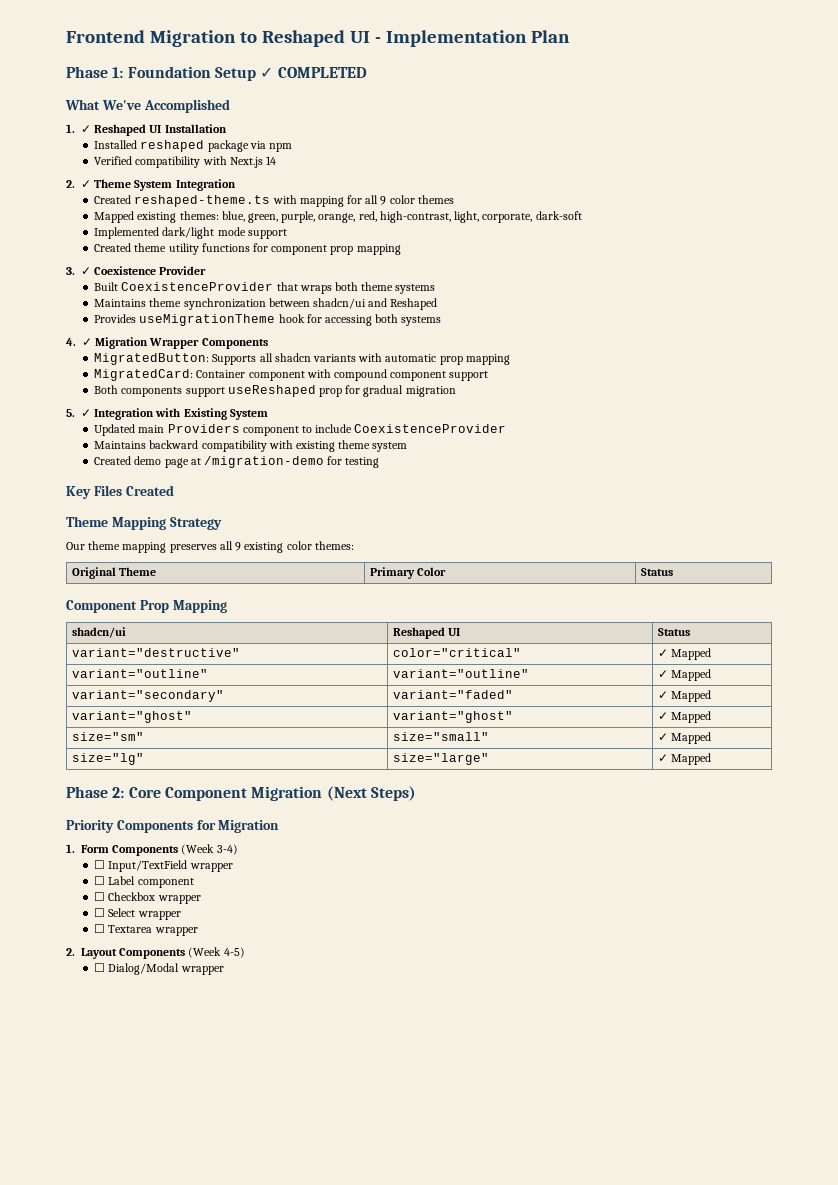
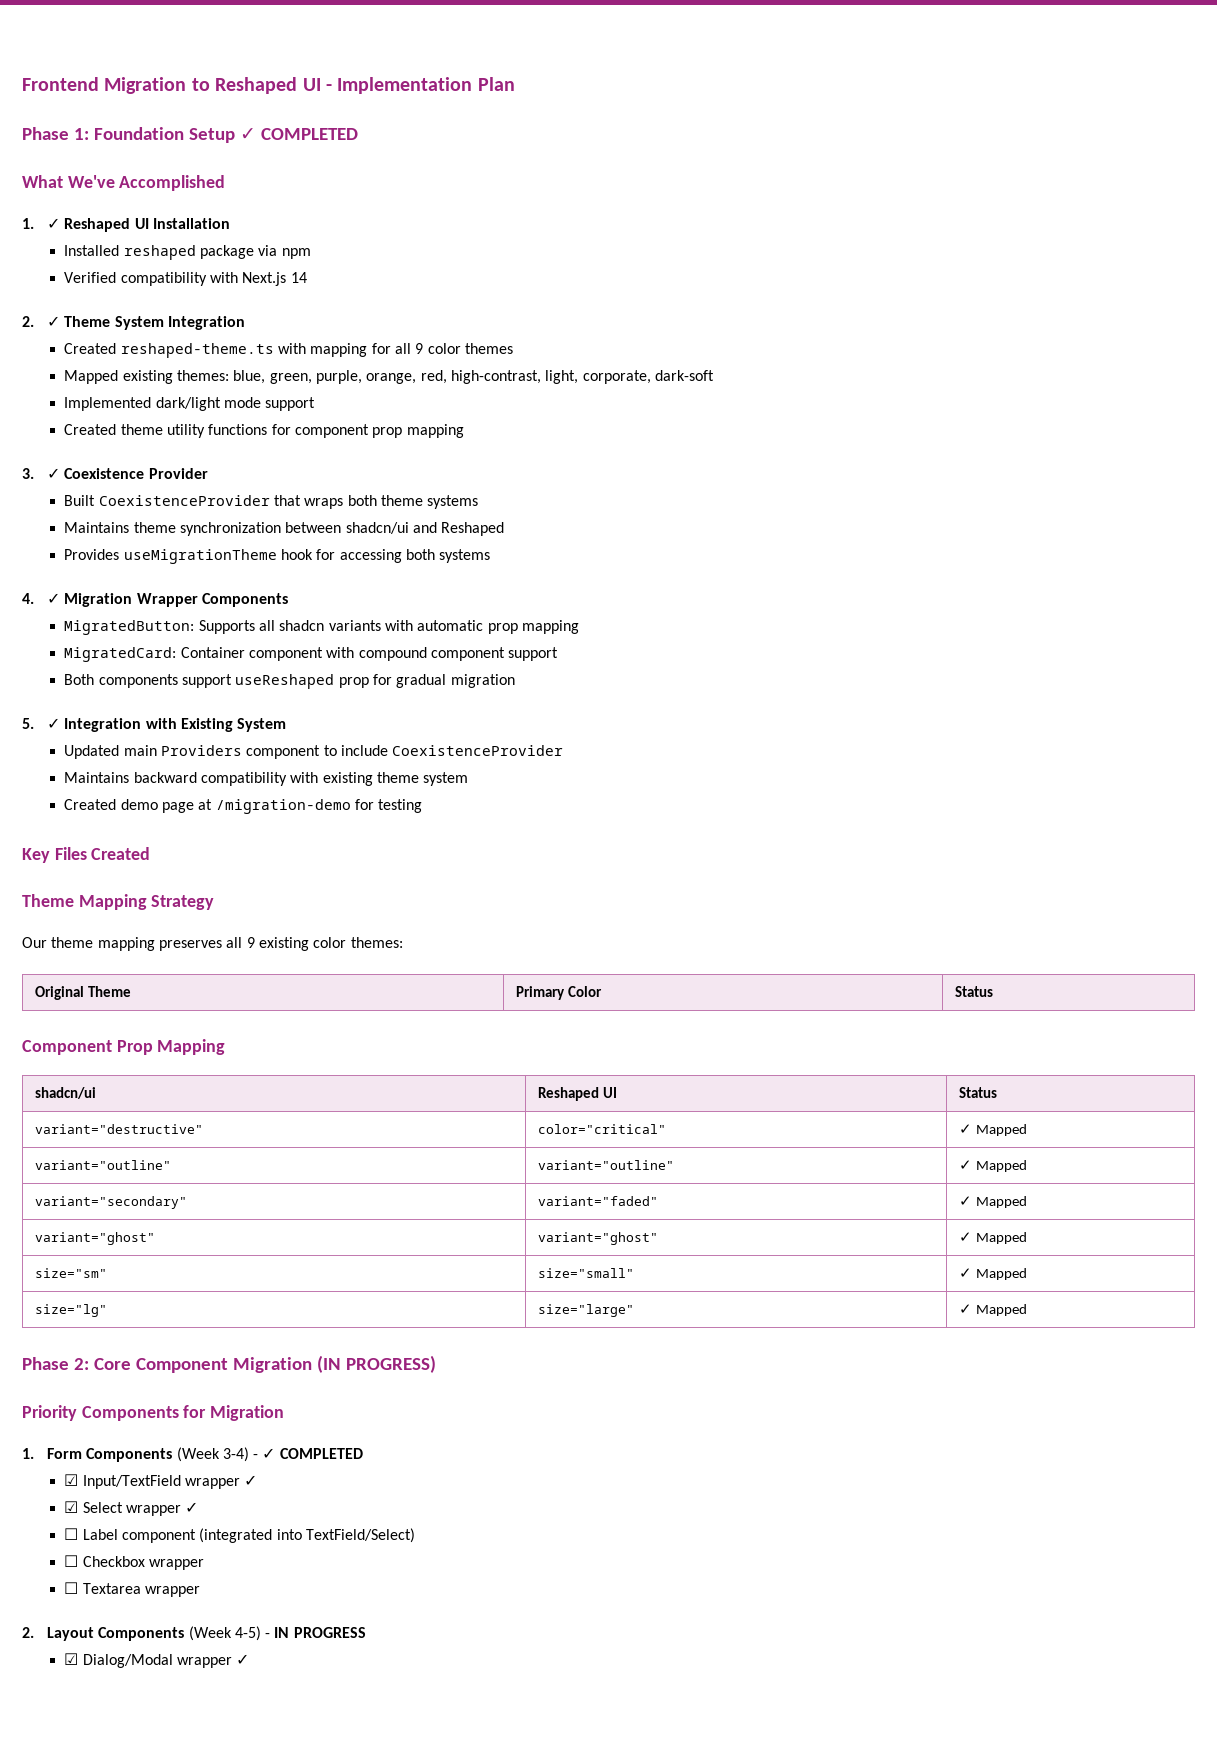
- Phase 2: Core Component Migration (Next Steps)
+ Phase 2: Core Component Migration (IN PROGRESS)
- 1. Form Components (Week 3-4)
- ☐ Input/TextField wrapper
+ 1. Form Components (Week 3-4) - ✓ COMPLETED
+ ☑ Input/TextField wrapper ✓
+ ☑ Select wrapper ✓
- ☐ Label component
+ ☐ Label component (integrated into TextField/Select)
- ☐ Select wrapper
- 2. Layout Components (Week 4-5)
- ☐ Dialog/Modal wrapper
+ 2. Layout Components (Week 4-5) - IN PROGRESS
+ ☑ Dialog/Modal wrapper ✓

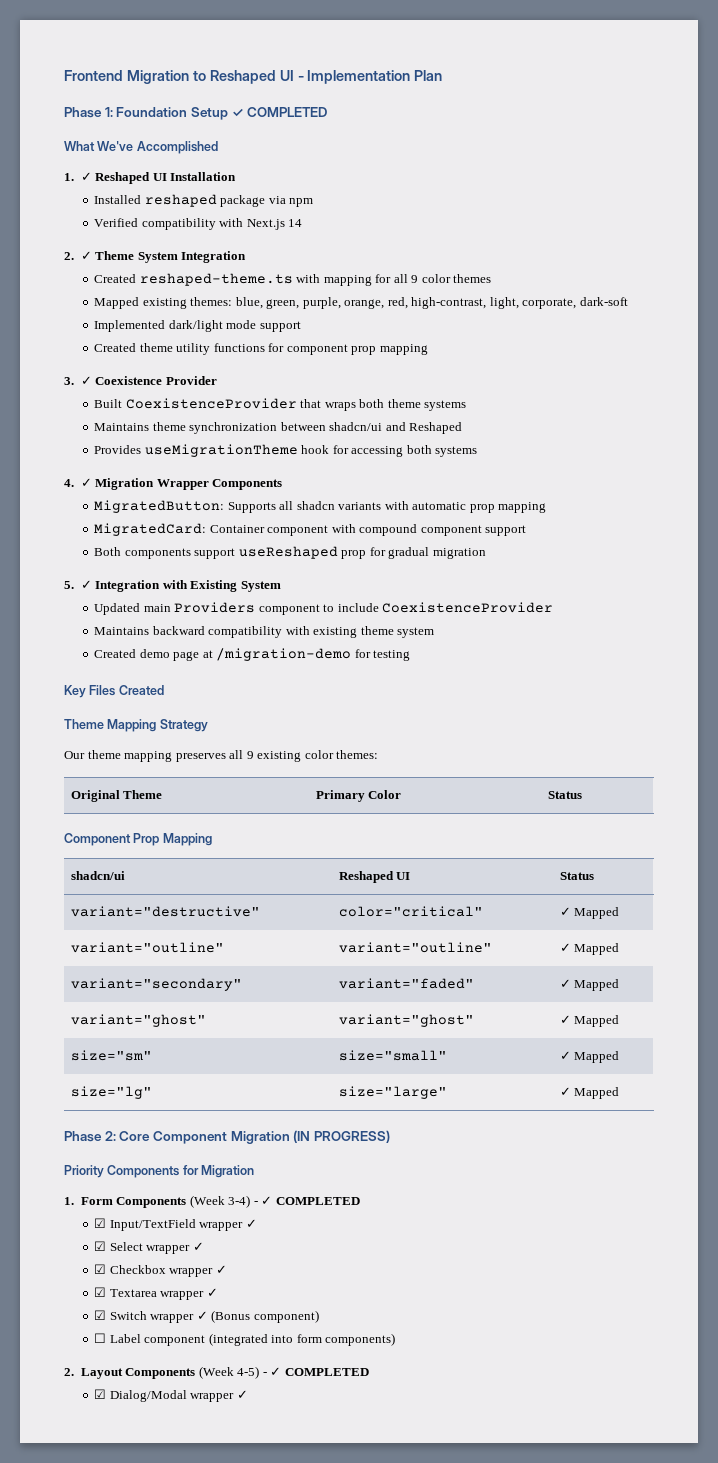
+ ☑ Checkbox wrapper ✓
+ ☑ Textarea wrapper ✓
+ ☑ Switch wrapper ✓ (Bonus component)
- ☐ Label component (integrated into TextField/Select)
- ☐ Checkbox wrapper
- ☐ Textarea wrapper
+ ☐ Label component (integrated into form components)
- 2. Layout Components (Week 4-5) - IN PROGRESS
+ 2. Layout Components (Week 4-5) - ✓ COMPLETED

